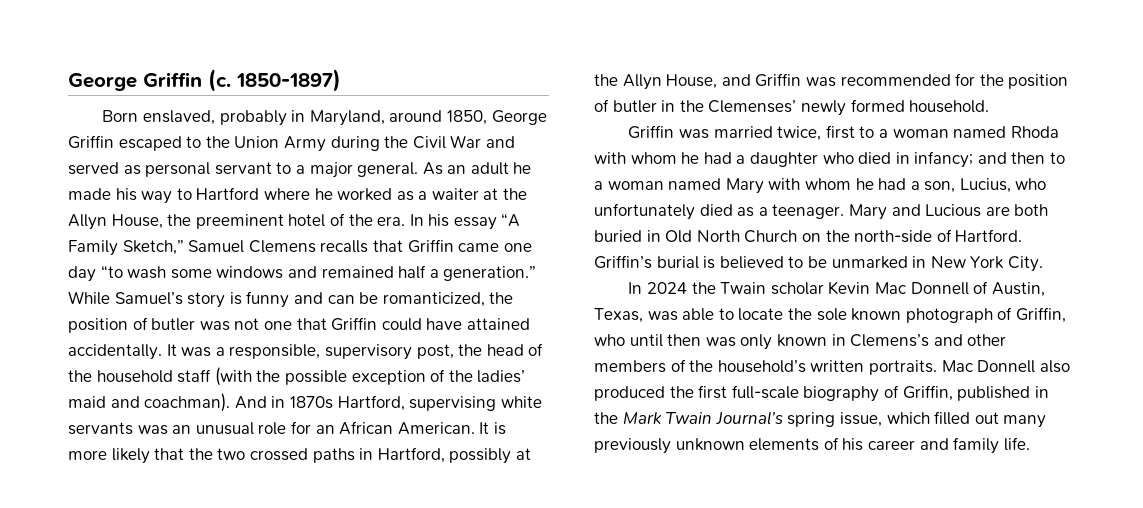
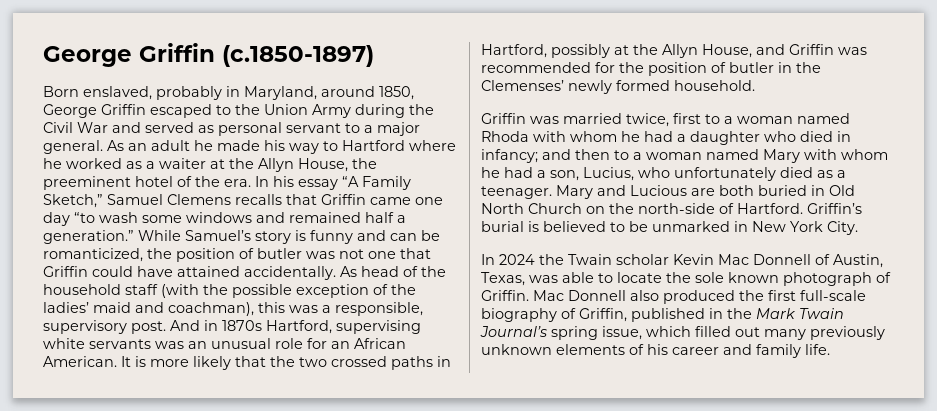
- George Griffin (c. 1850-1897)
+ George Griffin (c.1850-1897)
- It was a responsible, supervisory post, the head of the household staff (with the possible exception of the ladies’ maid and coachman).
+ As head of the household staff (with the possible exception of the ladies’ maid and coachman), this was a responsible, supervisory post.
- In 2024 the Twain scholar Kevin Mac Donnell of Austin, Texas, was able to locate the sole known photograph of Griffin, who until then was only known in Clemens’s and other members of the household’s written portraits.
+ In 2024 the Twain scholar Kevin Mac Donnell of Austin, Texas, was able to locate the sole known photograph of Griffin.

